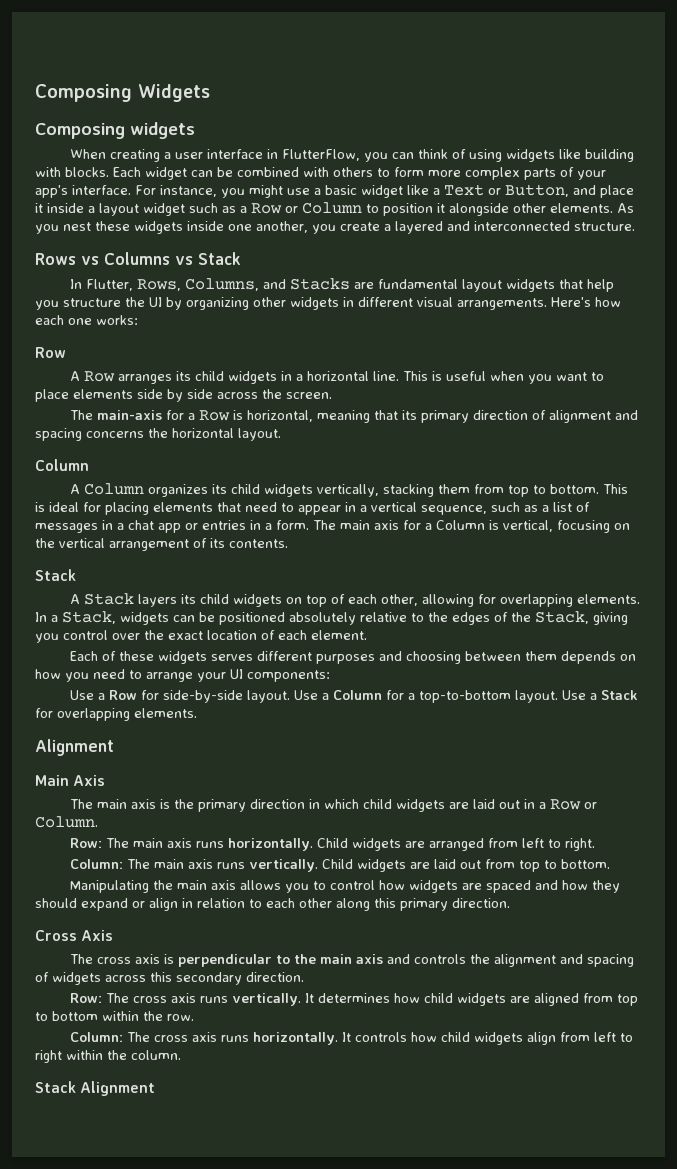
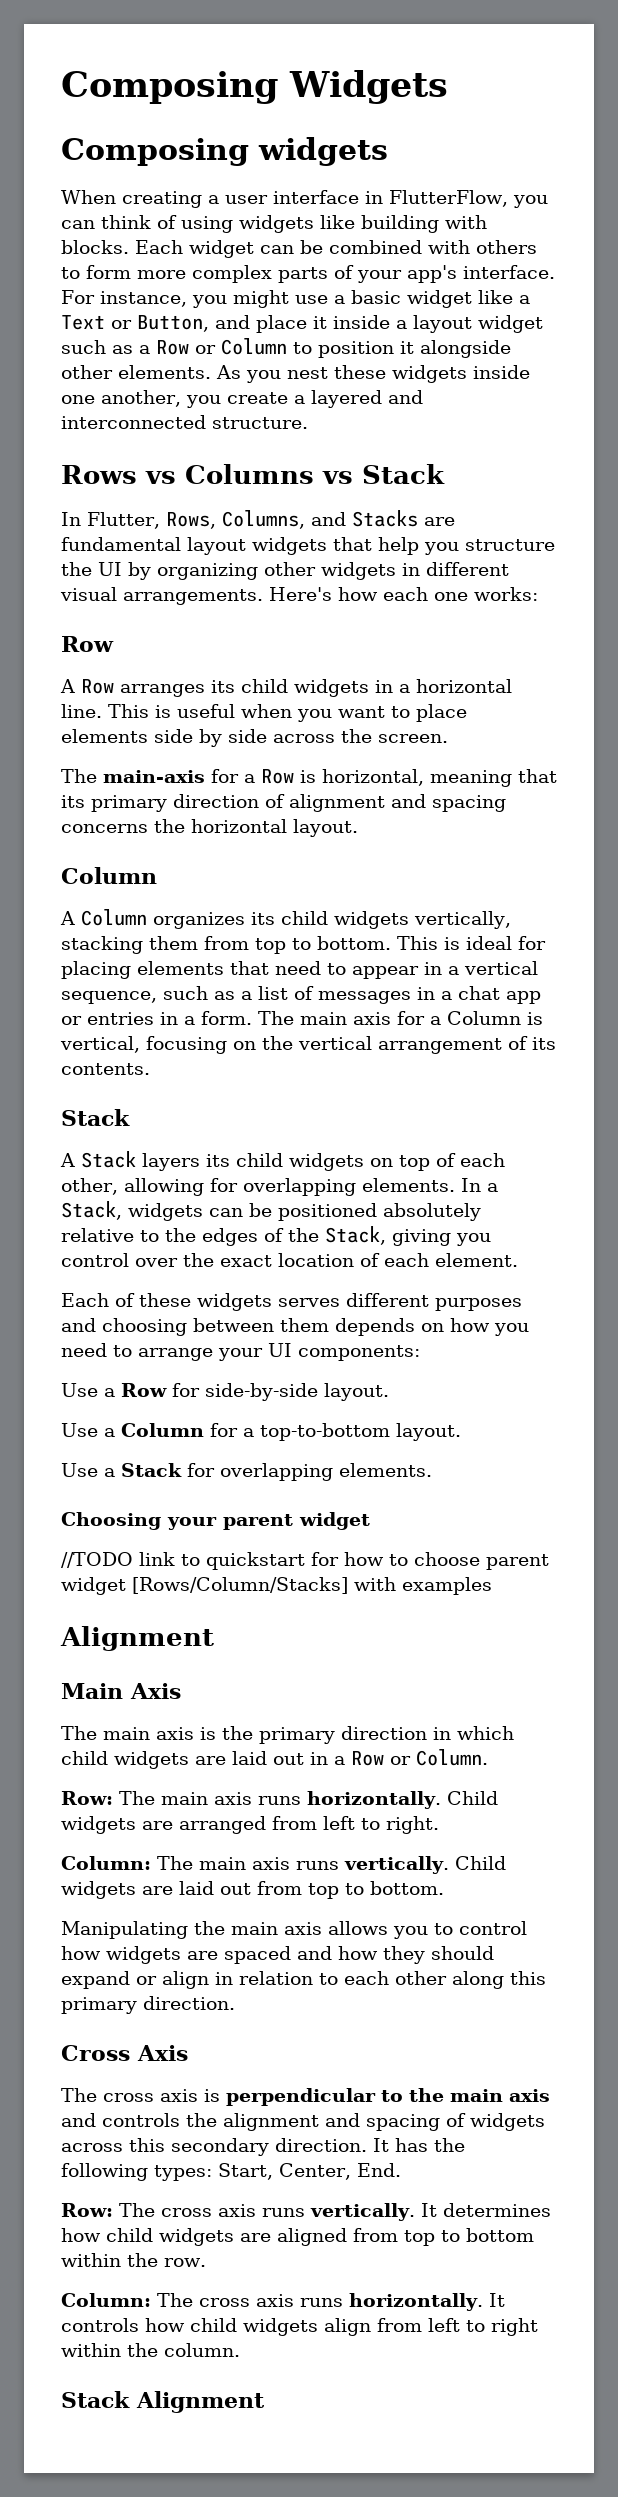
- Use a Row for side-by-side layout. Use a Column for a top-to-bottom layout. Use a Stack for overlapping elements.
+ Use a Row for side-by-side layout.
+ Use a Column for a top-to-bottom layout.
+ Use a Stack for overlapping elements.
+ Choosing your parent widget
+ //TODO link to quickstart for how to choose parent widget [Rows/Column/Stacks] with examples
+ It has the following types: Start, Center, End.

